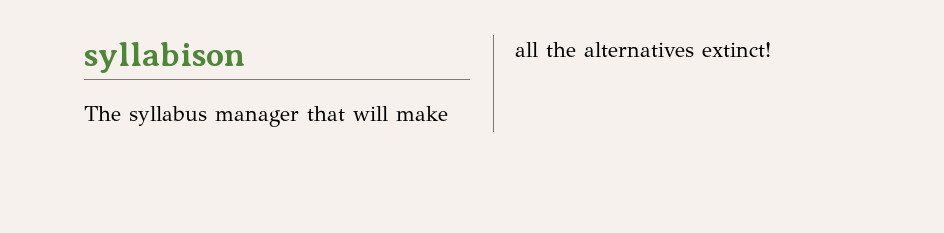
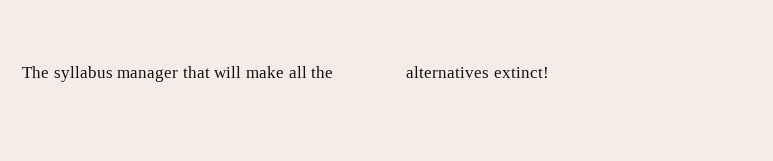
- syllabison

